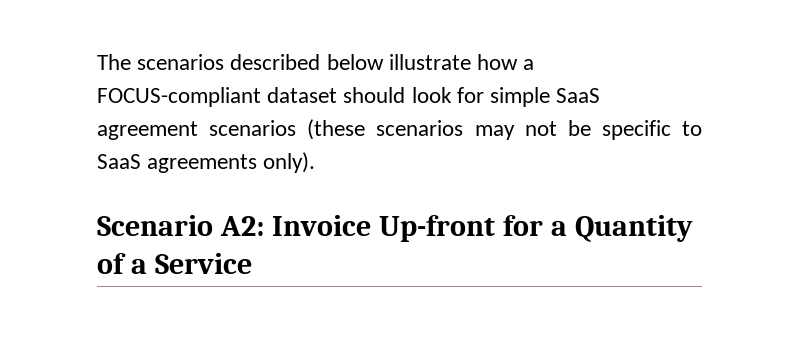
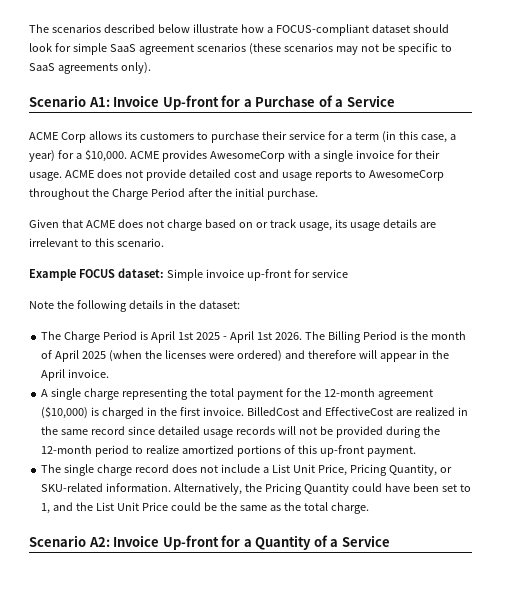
+ Scenario A1: Invoice Up-front for a Purchase of a Service
+ ACME Corp allows its customers to purchase their service for a term (in this case, a year) for a $10,000. ACME provides AwesomeCorp with a single invoice for their usage. ACME does not provide detailed cost and usage reports to AwesomeCorp throughout the Charge Period after the initial purchase.
+ Given that ACME does not charge based on or track usage, its usage details are irrelevant to this scenario.
+ Example FOCUS dataset: Simple invoice up-front for service
+ Note the following details in the dataset:
+ The Charge Period is April 1st 2025 - April 1st 2026. The Billing Period is the month of April 2025 (when the licenses were ordered) and therefore will appear in the April invoice.
+ A single charge representing the total payment for the 12-month agreement ($10,000) is charged in the first invoice. BilledCost and EffectiveCost are realized in the same record since detailed usage records will not be provided during the 12-month period to realize amortized portions of this up-front payment.
+ The single charge record does not include a List Unit Price, Pricing Quantity, or SKU-related information. Alternatively, the Pricing Quantity could have been set to 1, and the List Unit Price could be the same as the total charge.

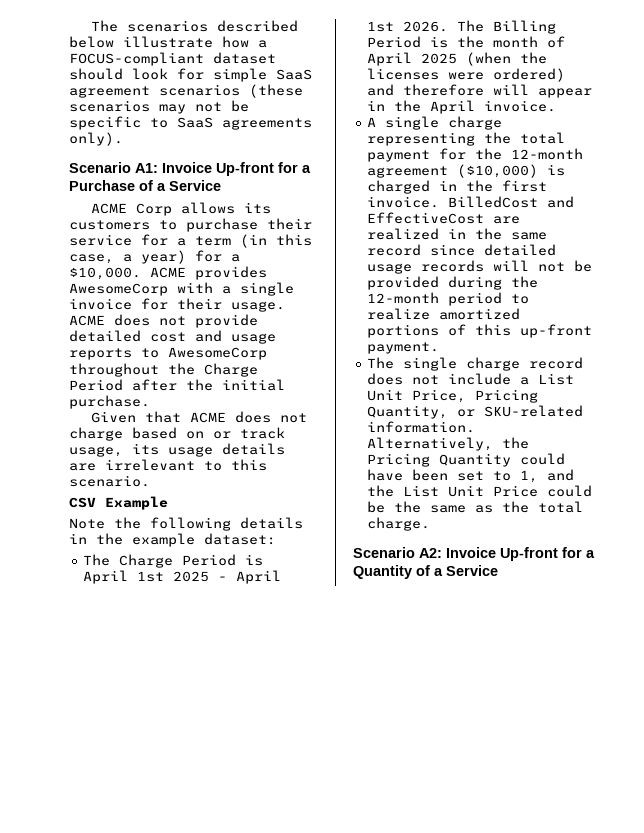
- Example FOCUS dataset: Simple invoice up-front for service
+ CSV Example
- Note the following details in the dataset:
+ Note the following details in the example dataset:

